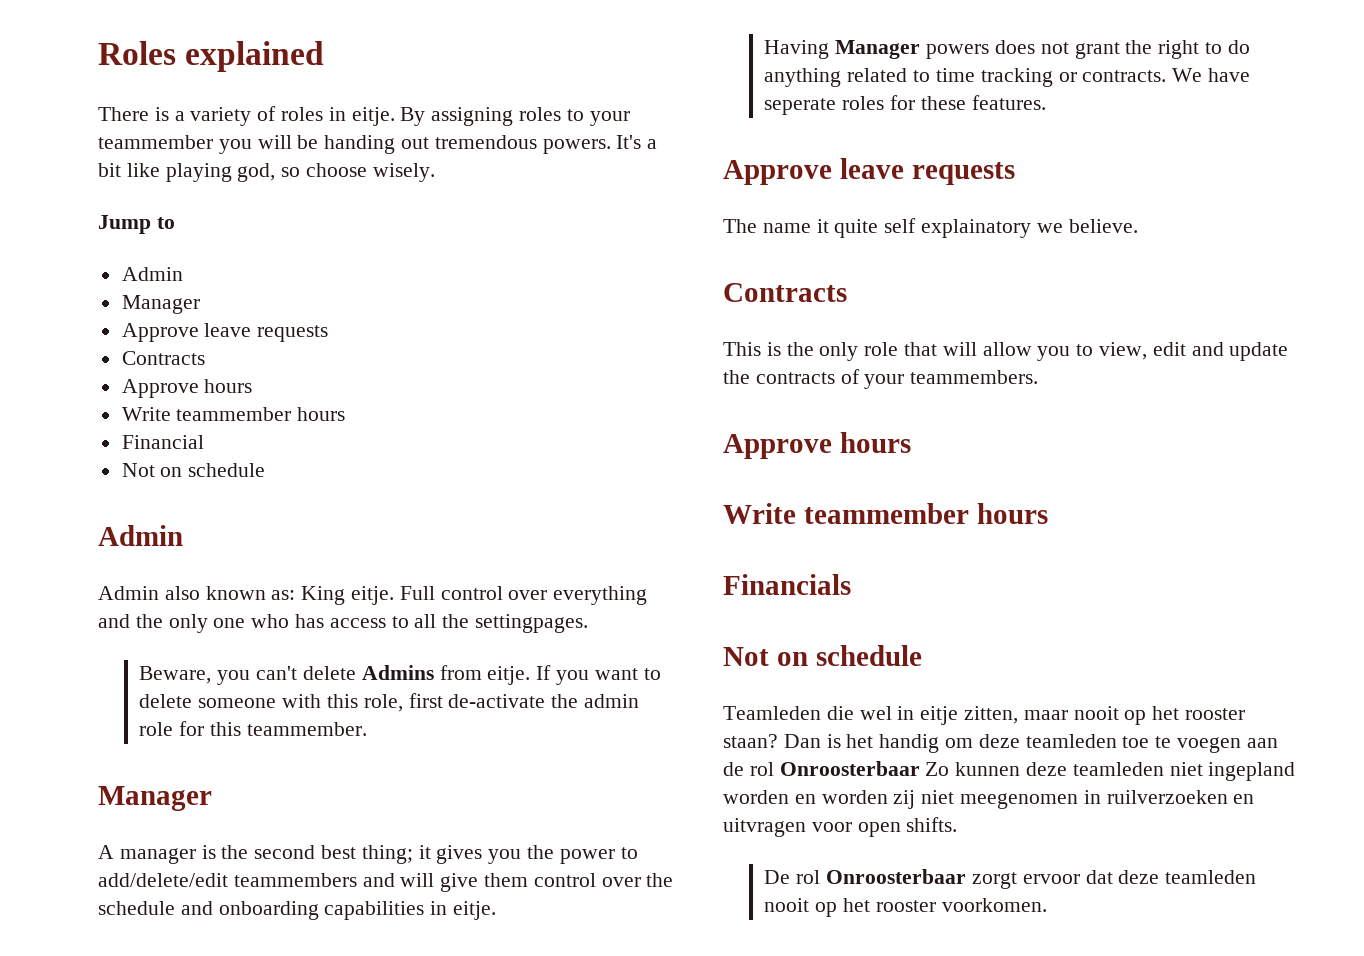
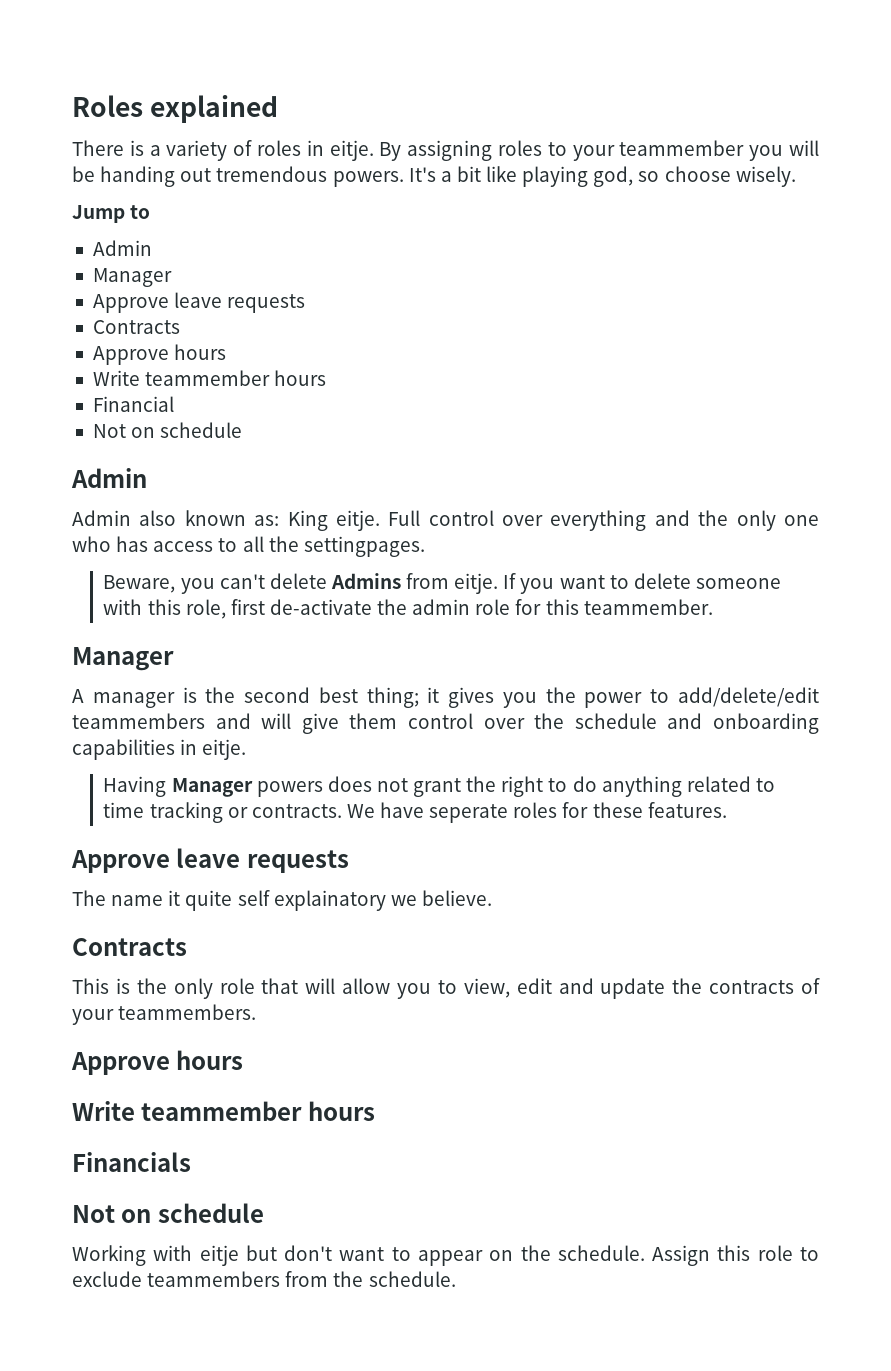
- Teamleden die wel in eitje zitten, maar nooit op het rooster staan? Dan is het handig om deze teamleden toe te voegen aan de rol Onroosterbaar Zo kunnen deze teamleden niet ingepland worden en worden zij niet meegenomen in ruilverzoeken en uitvragen voor open shifts.
- De rol Onroosterbaar zorgt ervoor dat deze teamleden nooit op het rooster voorkomen.
+ Working with eitje but don't want to appear on the schedule. Assign this role to exclude teammembers from the schedule.

